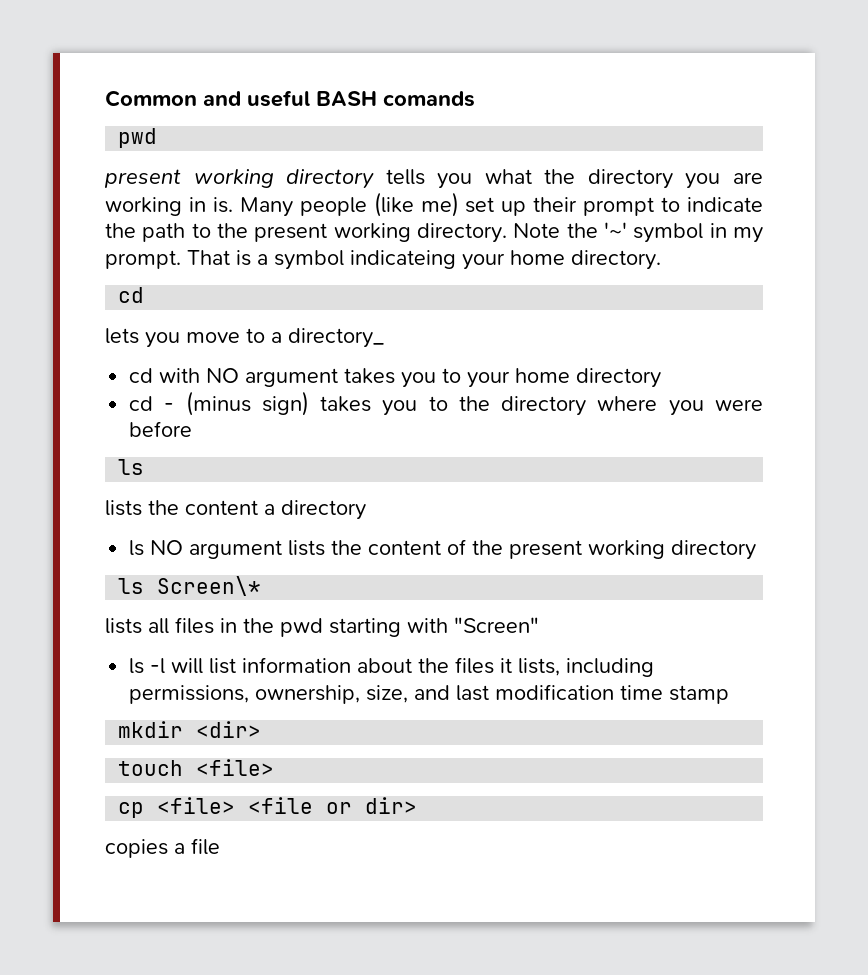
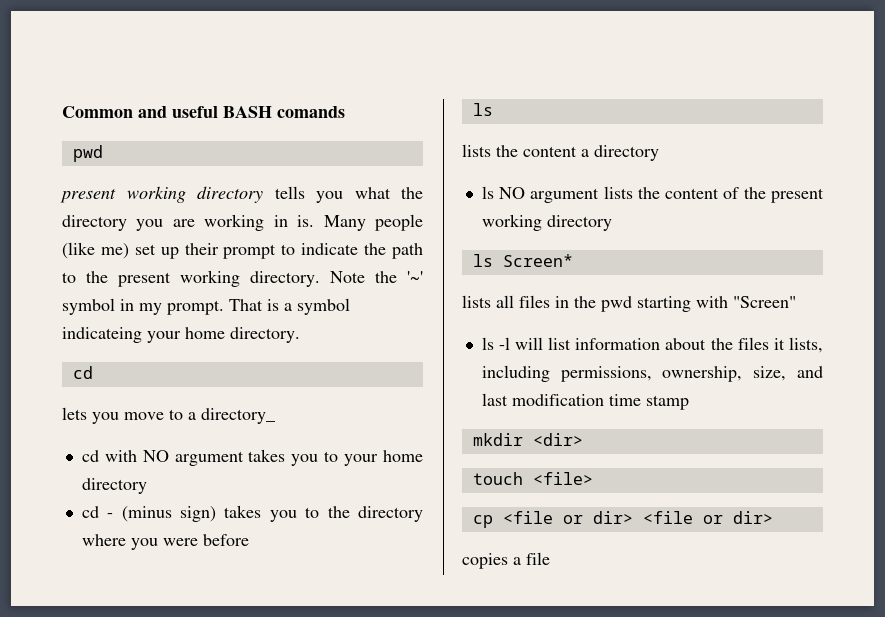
- ls Screen\*
+ ls Screen*
- cp <file> <file or dir>
+ cp <file or dir> <file or dir>

